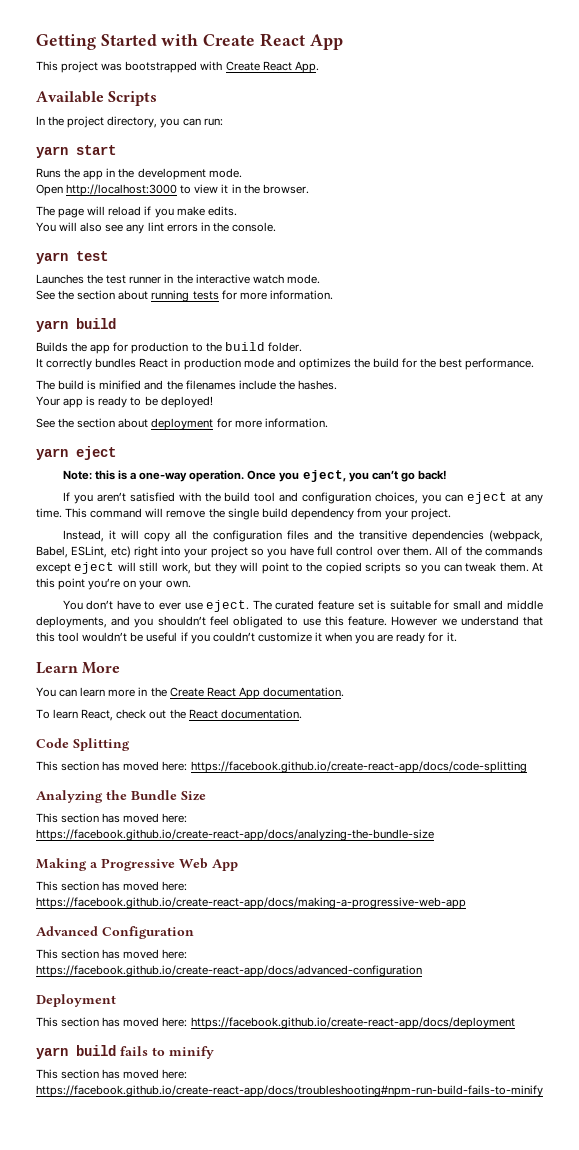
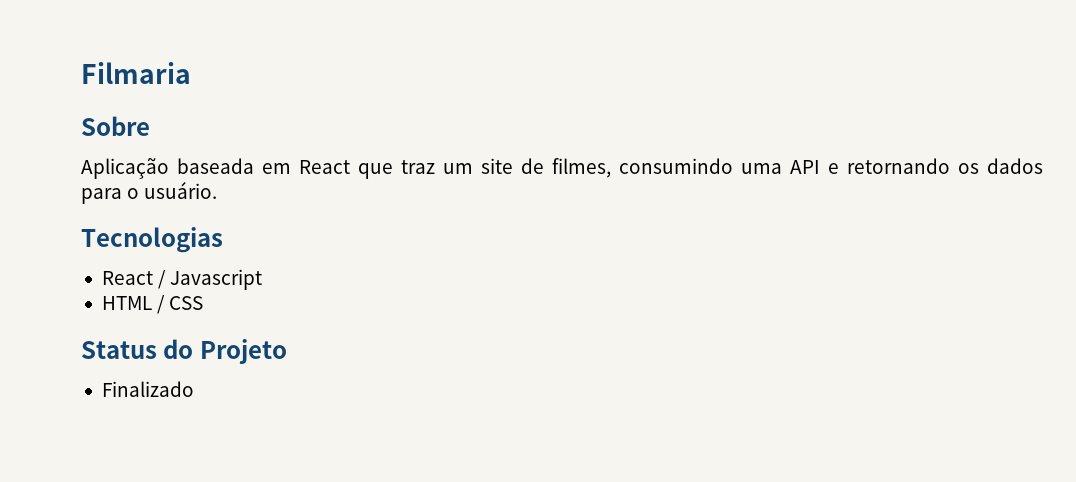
- Getting Started with Create React App
- This project was bootstrapped with Create React App.
- Available Scripts
- In the project directory, you can run:
- yarn start
- Runs the app in the development mode.
- Open http://localhost:3000 to view it in the browser.
- The page will reload if you make edits.
- You will also see any lint errors in the console.
- yarn test
- Launches the test runner in the interactive watch mode.
- See the section about running tests for more information.
- yarn build
- Builds the app for production to the build folder.
- It correctly bundles React in production mode and optimizes the build for the best performance.
- The build is minified and the filenames include the hashes.
- Your app is ready to be deployed!
- See the section about deployment for more information.
- yarn eject
- Note: this is a one-way operation. Once you eject, you can’t go back!
- If you aren’t satisfied with the build tool and configuration choices, you can eject at any time. This command will remove the single build dependency from your project.
- Instead, it will copy all the configuration files and the transitive dependencies (webpack, Babel, ESLint, etc) right into your project so you have full control over them. All of the commands except eject will still work, but they will point to the copied scripts so you can tweak them. At this point you’re on your own.
- You don’t have to ever use eject. The curated feature set is suitable for small and middle deployments, and you shouldn’t feel obligated to use this feature. However we understand that this tool wouldn’t be useful if you couldn’t customize it when you are ready for it.
- Learn More
- You can learn more in the Create React App documentation.
- To learn React, check out the React documentation.
- Code Splitting
- This section has moved here: https://facebook.github.io/create-react-app/docs/code-splitting
- Analyzing the Bundle Size
- This section has moved here: https://facebook.github.io/create-react-app/docs/analyzing-the-bundle-size
- Making a Progressive Web App
- This section has moved here: https://facebook.github.io/create-react-app/docs/making-a-progressive-web-app
- Advanced Configuration
- This section has moved here: https://facebook.github.io/create-react-app/docs/advanced-configuration
- Deployment
- This section has moved here: https://facebook.github.io/create-react-app/docs/deployment
- yarn build fails to minify
- This section has moved here: https://facebook.github.io/create-react-app/docs/troubleshooting#npm-run-build-fails-to-minify
+ Filmaria
+ Sobre
+ Aplicação baseada em React que traz um site de filmes, consumindo uma API e retornando os dados para o usuário.
+ Tecnologias
+ React / Javascript
+ HTML / CSS
+ Status do Projeto
+ Finalizado

